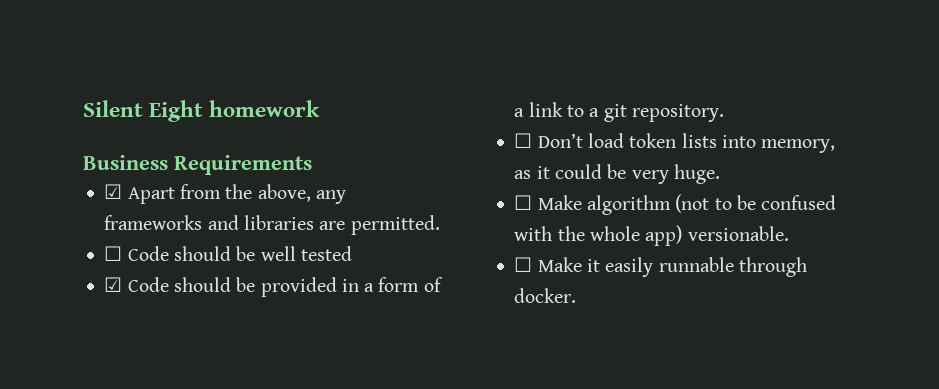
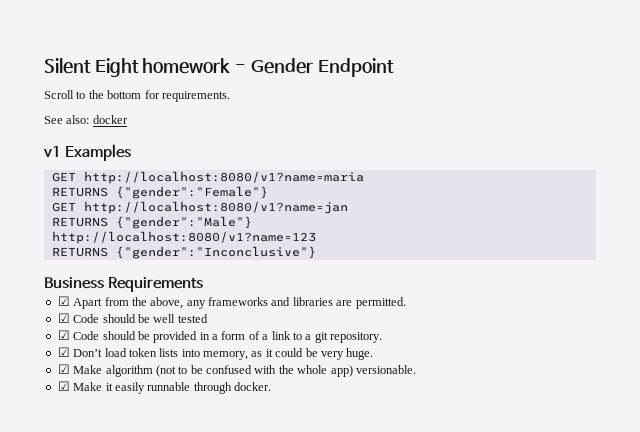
- Silent Eight homework
+ Silent Eight homework - Gender Endpoint
+ Scroll to the bottom for requirements.
+ See also: docker
+ v1 Examples
+ GET http://localhost:8080/v1?name=maria
+ RETURNS {"gender":"Female"}
+ GET http://localhost:8080/v1?name=jan
+ RETURNS {"gender":"Male"}
+ http://localhost:8080/v1?name=123
+ RETURNS {"gender":"Inconclusive"}
- ☐ Code should be well tested
+ ☑ Code should be well tested
- ☐ Don’t load token lists into memory, as it could be very huge.
+ ☑ Don’t load token lists into memory, as it could be very huge.
- ☐ Make algorithm (not to be confused with the whole app) versionable.
+ ☑ Make algorithm (not to be confused with the whole app) versionable.
- ☐ Make it easily runnable through docker.
+ ☑ Make it easily runnable through docker.

